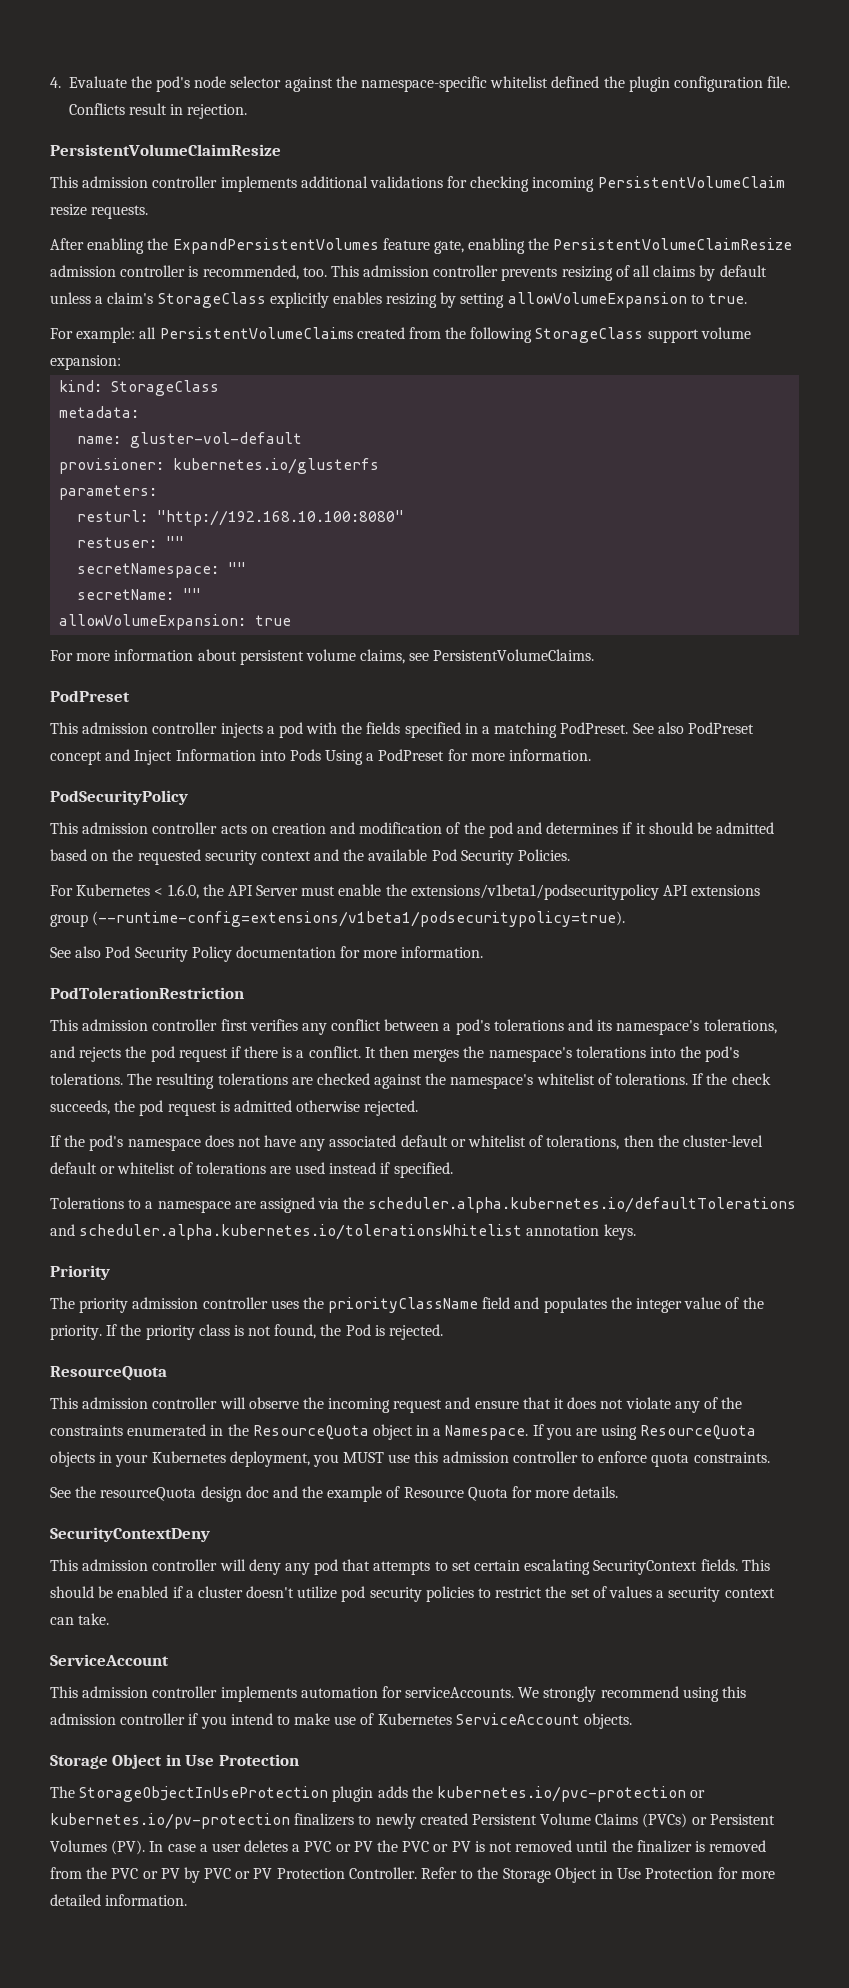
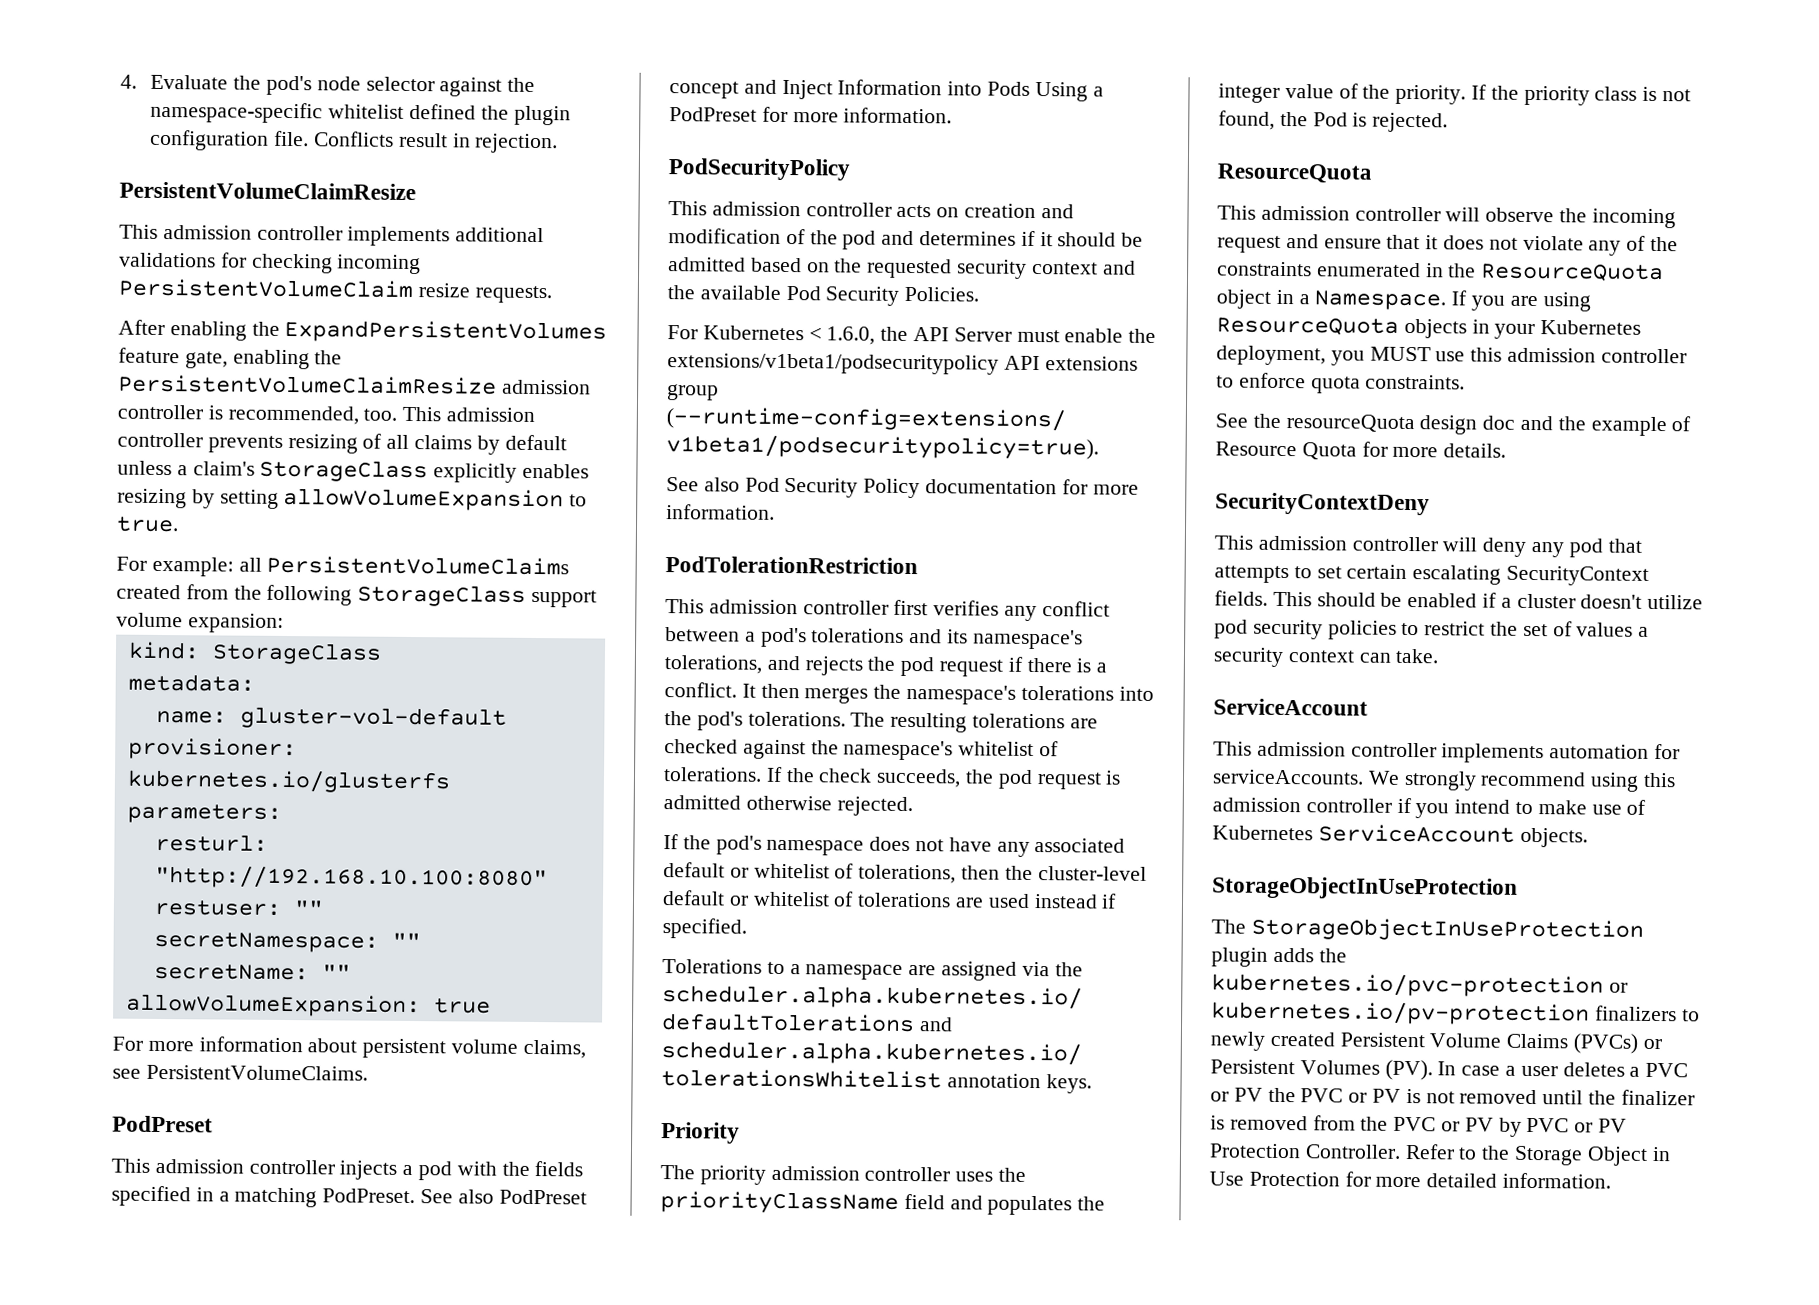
  We strongly recommend using this admission controller if you intend to make use of Kubernetes ServiceAccount objects.
- Storage Object in Use Protection
+ StorageObjectInUseProtection

